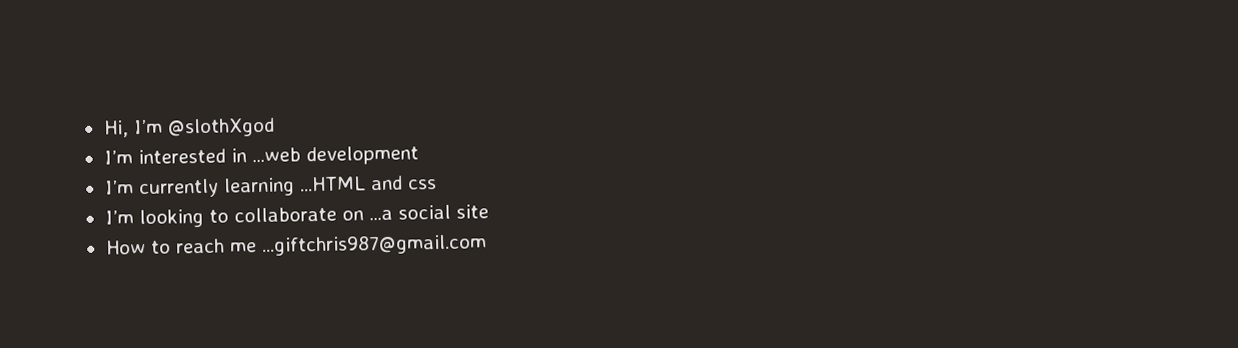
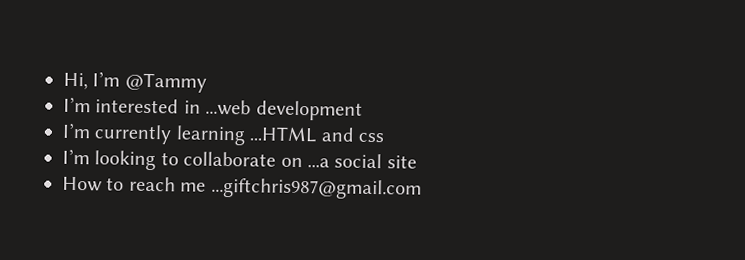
- Hi, I’m @slothXgod
+ Hi, I’m @Tammy

